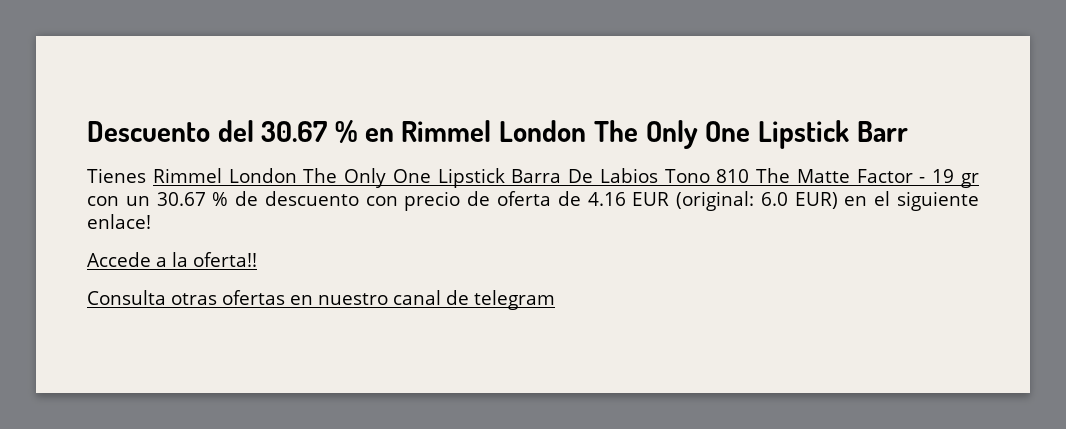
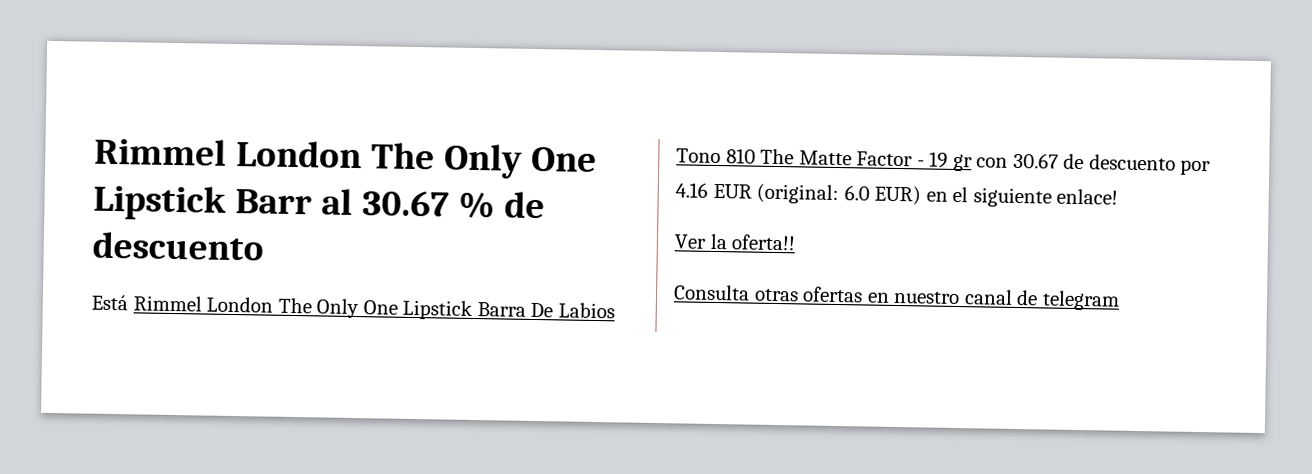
- Descuento del 30.67 % en Rimmel London The Only One Lipstick Barr
- Tienes Rimmel London The Only One Lipstick Barra De Labios Tono 810 The Matte Factor - 19 gr con un 30.67 % de descuento con precio de oferta de 4.16 EUR (original: 6.0 EUR) en el siguiente enlace!
+ Rimmel London The Only One Lipstick Barr al 30.67 % de descuento
+ Está Rimmel London The Only One Lipstick Barra De Labios Tono 810 The Matte Factor - 19 gr con 30.67 de descuento por 4.16 EUR (original: 6.0 EUR) en el siguiente enlace!
- Accede a la oferta!!
+ Ver la oferta!!

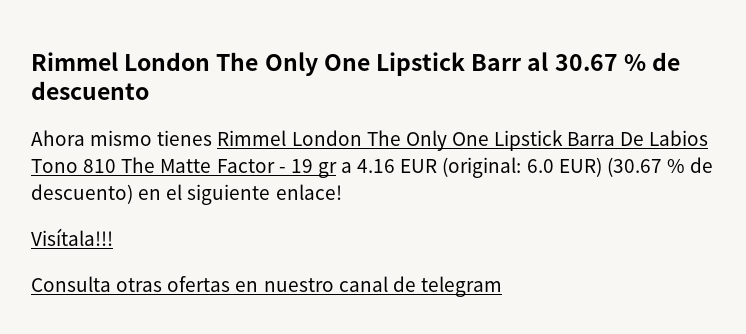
- Está Rimmel London The Only One Lipstick Barra De Labios Tono 810 The Matte Factor - 19 gr con 30.67 de descuento por 4.16 EUR (original: 6.0 EUR) en el siguiente enlace!
+ Ahora mismo tienes Rimmel London The Only One Lipstick Barra De Labios Tono 810 The Matte Factor - 19 gr a 4.16 EUR (original: 6.0 EUR) (30.67 % de descuento) en el siguiente enlace!
- Ver la oferta!!
+ Visítala!!!

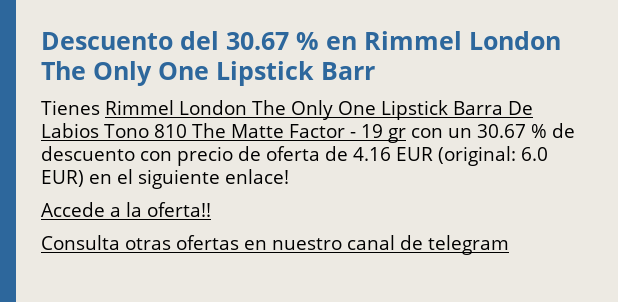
- Rimmel London The Only One Lipstick Barr al 30.67 % de descuento
- Ahora mismo tienes Rimmel London The Only One Lipstick Barra De Labios Tono 810 The Matte Factor - 19 gr a 4.16 EUR (original: 6.0 EUR) (30.67 % de descuento) en el siguiente enlace!
+ Descuento del 30.67 % en Rimmel London The Only One Lipstick Barr
+ Tienes Rimmel London The Only One Lipstick Barra De Labios Tono 810 The Matte Factor - 19 gr con un 30.67 % de descuento con precio de oferta de 4.16 EUR (original: 6.0 EUR) en el siguiente enlace!
- Visítala!!!
+ Accede a la oferta!!

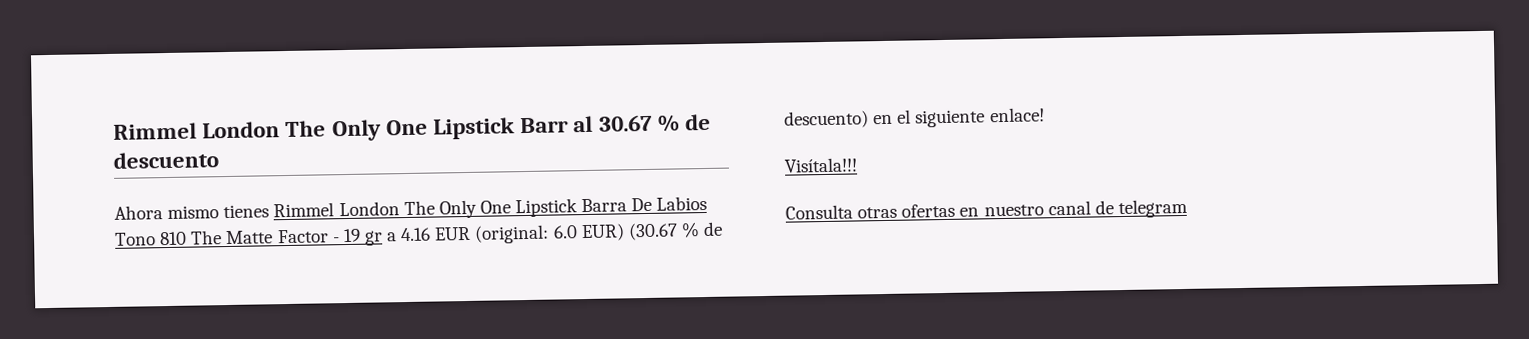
- Descuento del 30.67 % en Rimmel London The Only One Lipstick Barr
- Tienes Rimmel London The Only One Lipstick Barra De Labios Tono 810 The Matte Factor - 19 gr con un 30.67 % de descuento con precio de oferta de 4.16 EUR (original: 6.0 EUR) en el siguiente enlace!
+ Rimmel London The Only One Lipstick Barr al 30.67 % de descuento
+ Ahora mismo tienes Rimmel London The Only One Lipstick Barra De Labios Tono 810 The Matte Factor - 19 gr a 4.16 EUR (original: 6.0 EUR) (30.67 % de descuento) en el siguiente enlace!
- Accede a la oferta!!
+ Visítala!!!

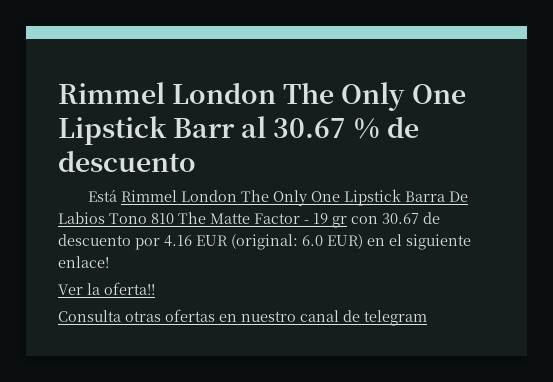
- Ahora mismo tienes Rimmel London The Only One Lipstick Barra De Labios Tono 810 The Matte Factor - 19 gr a 4.16 EUR (original: 6.0 EUR) (30.67 % de descuento) en el siguiente enlace!
+ Está Rimmel London The Only One Lipstick Barra De Labios Tono 810 The Matte Factor - 19 gr con 30.67 de descuento por 4.16 EUR (original: 6.0 EUR) en el siguiente enlace!
- Visítala!!!
+ Ver la oferta!!

